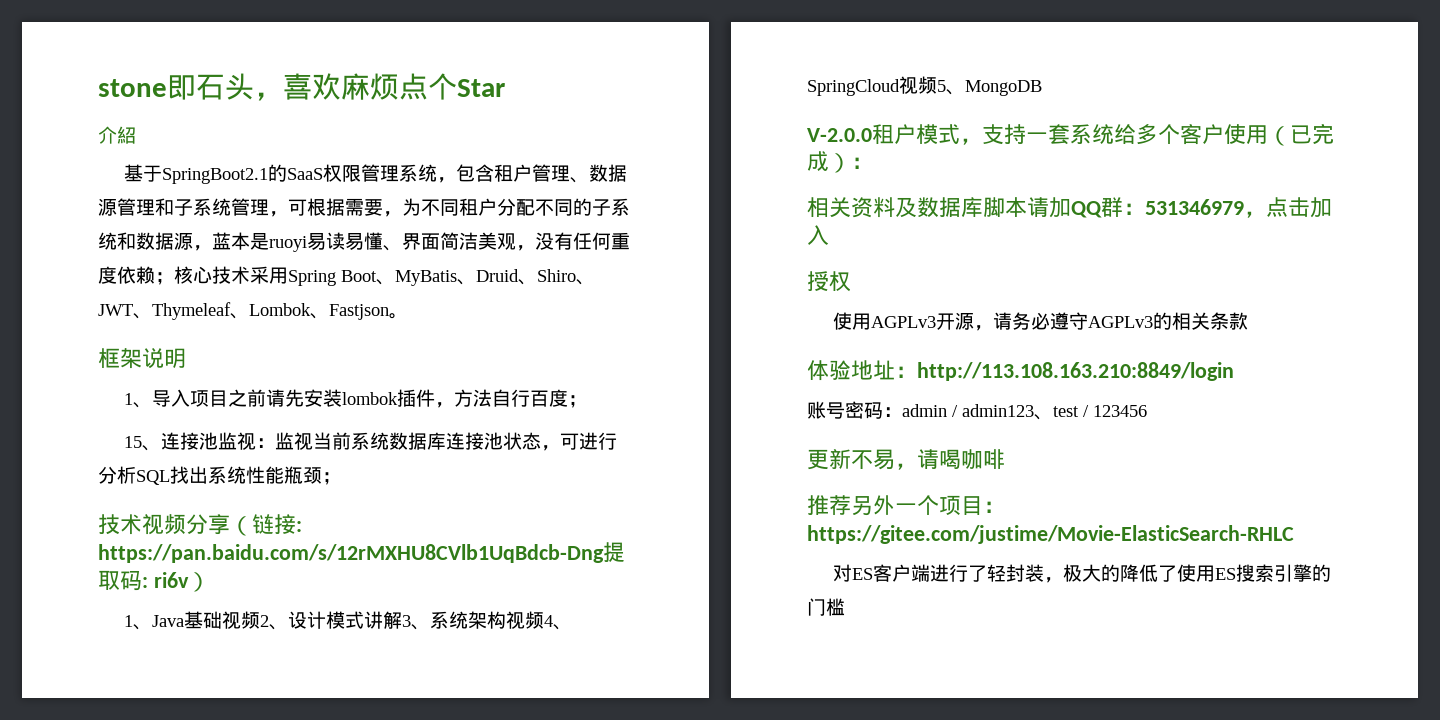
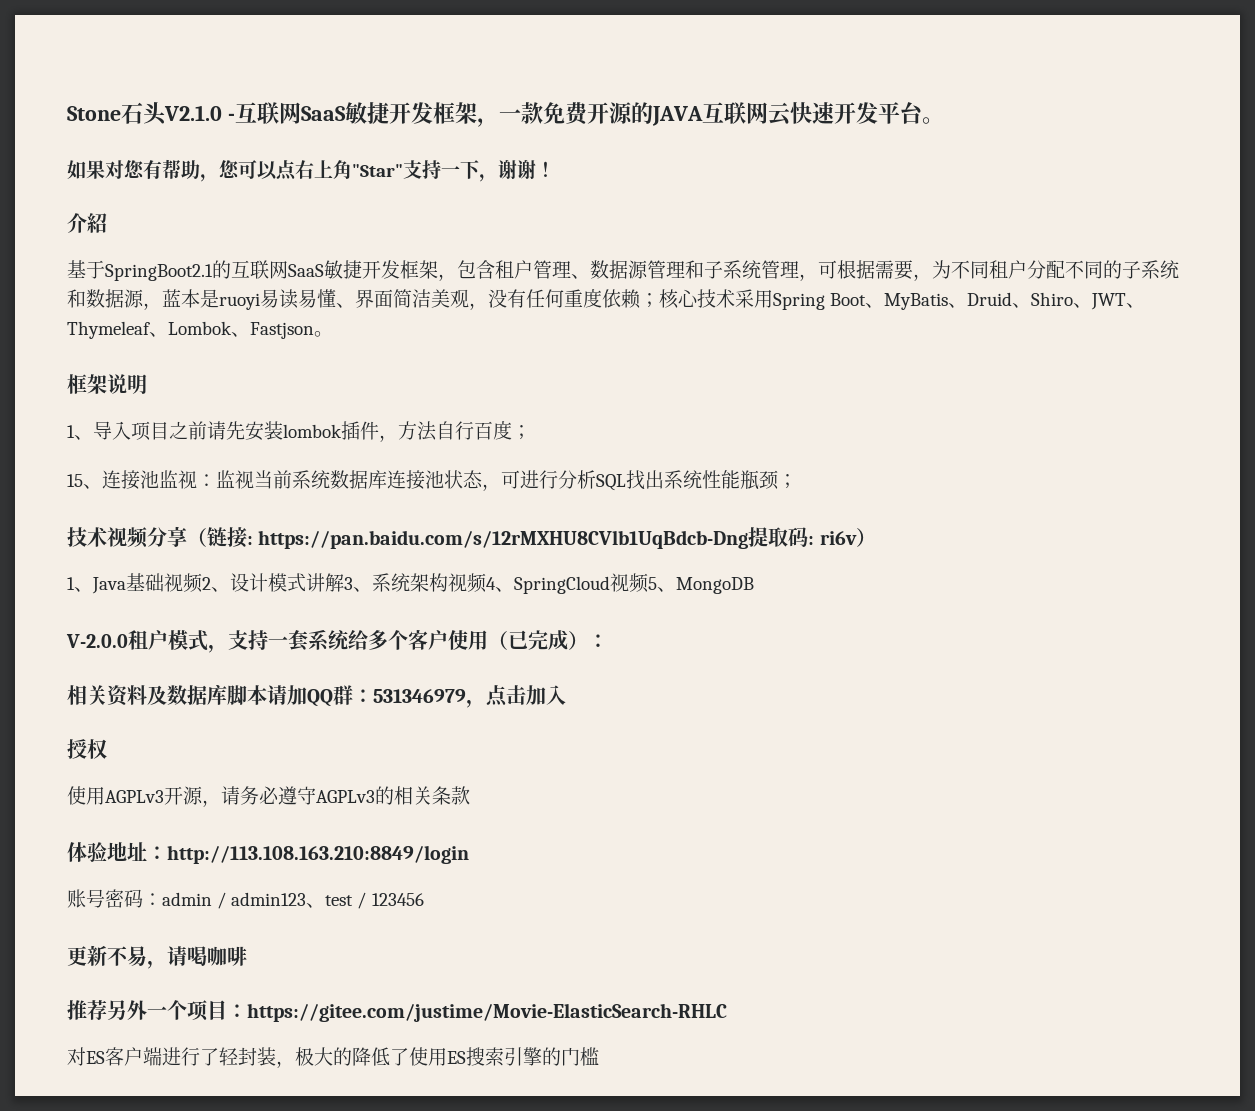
- stone即石头，喜欢麻烦点个Star
+ Stone石头V2.1.0 -互联网SaaS敏捷开发框架，一款免费开源的JAVA互联网云快速开发平台。
+ 如果对您有帮助，您可以点右上角"Star"支持一下，谢谢！
  介紹
- 基于SpringBoot2.1的SaaS权限管理系统，包含租户管理、数据源管理和子系统管理，可根据需要，为不同租户分配不同的子系统和数据源，蓝本是ruoyi易读易懂、界面简洁美观，没有任何重度依赖；核心技术采用Spring Boot、MyBatis、Druid、Shiro、JWT、Thymeleaf、Lombok、Fastjson。
+ 基于SpringBoot2.1的互联网SaaS敏捷开发框架，包含租户管理、数据源管理和子系统管理，可根据需要，为不同租户分配不同的子系统和数据源，蓝本是ruoyi易读易懂、界面简洁美观，没有任何重度依赖；核心技术采用Spring Boot、MyBatis、Druid、Shiro、JWT、Thymeleaf、Lombok、Fastjson。

